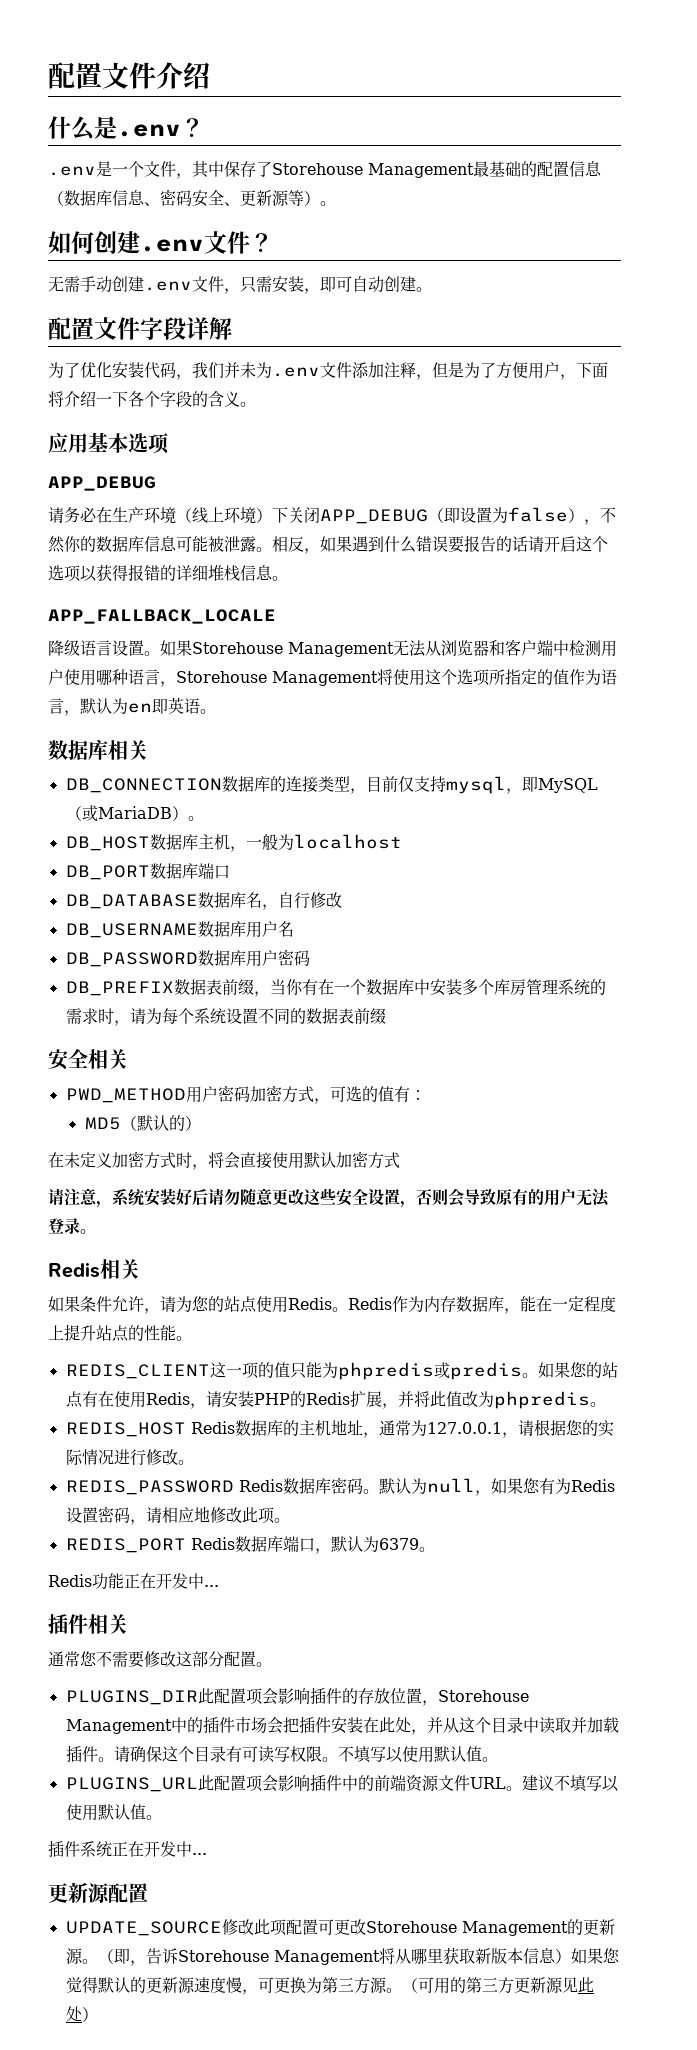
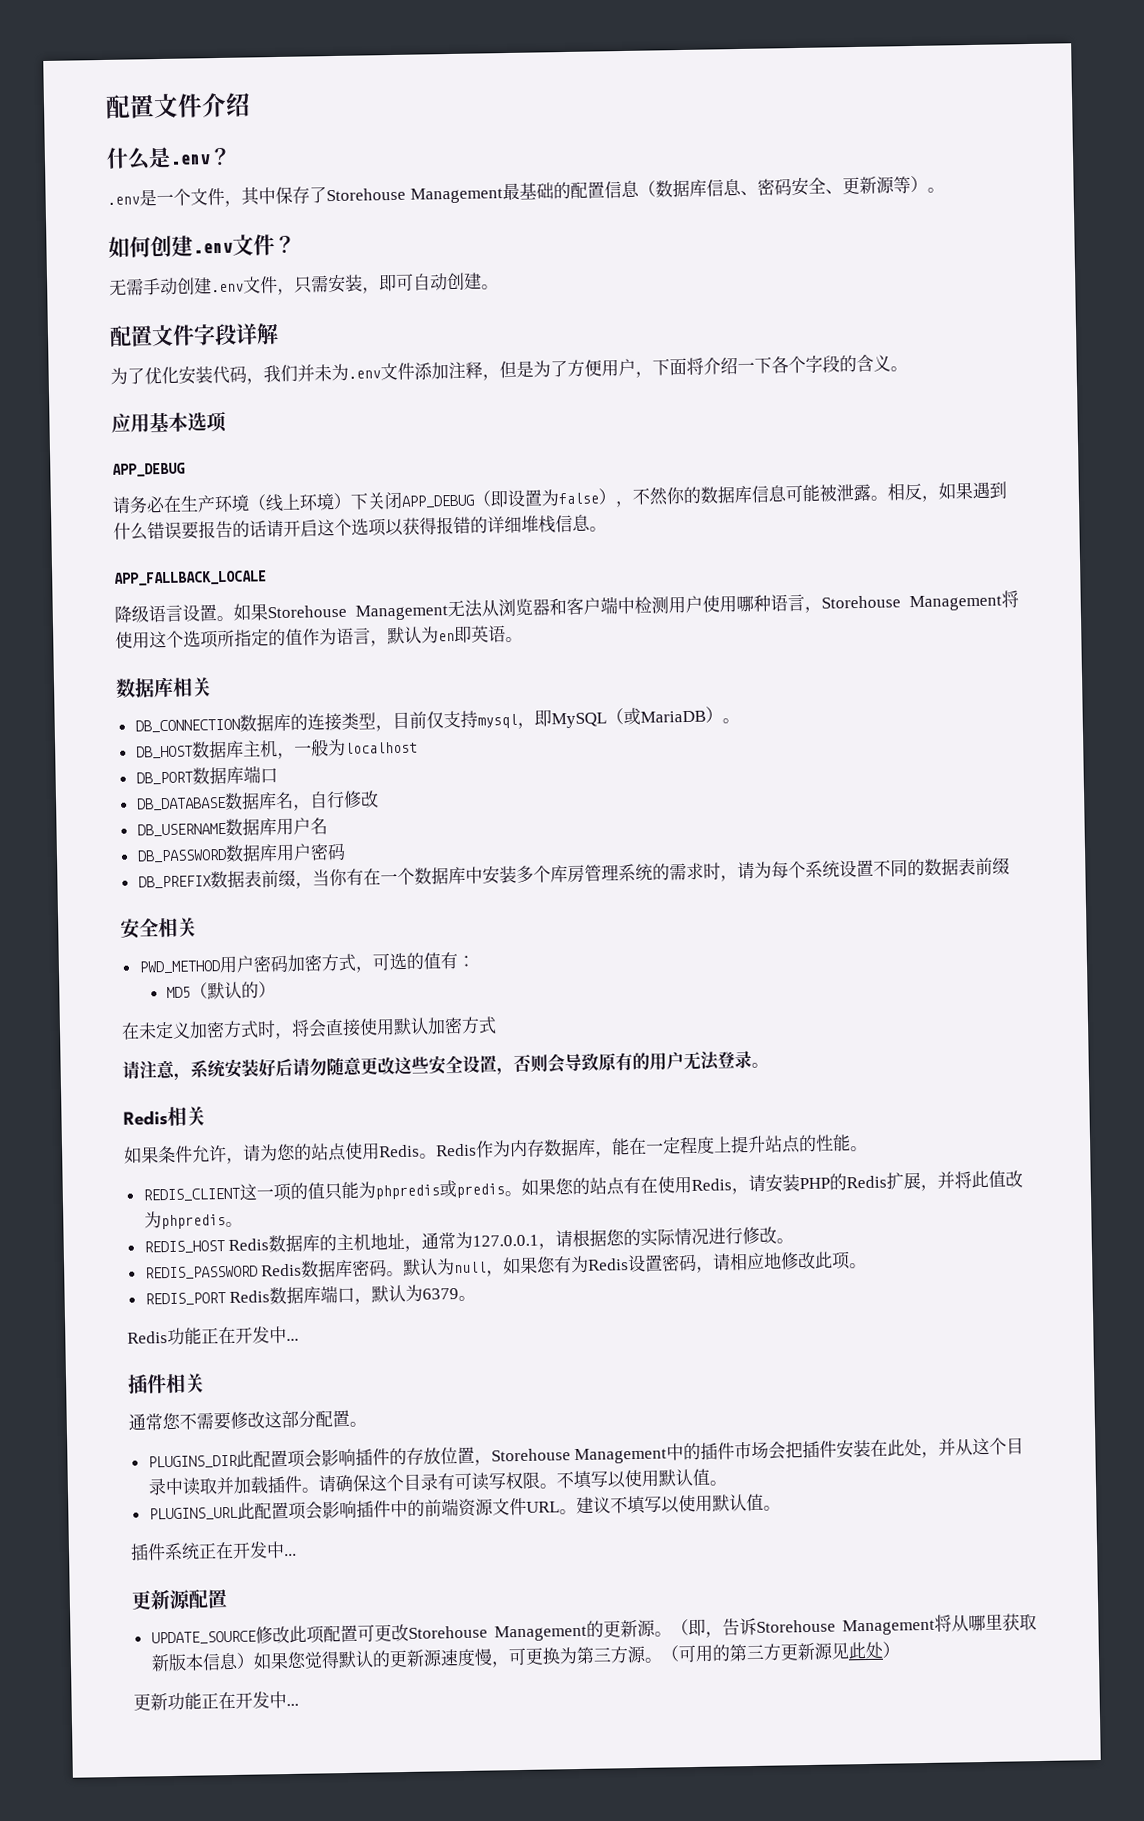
+ 更新功能正在开发中...

